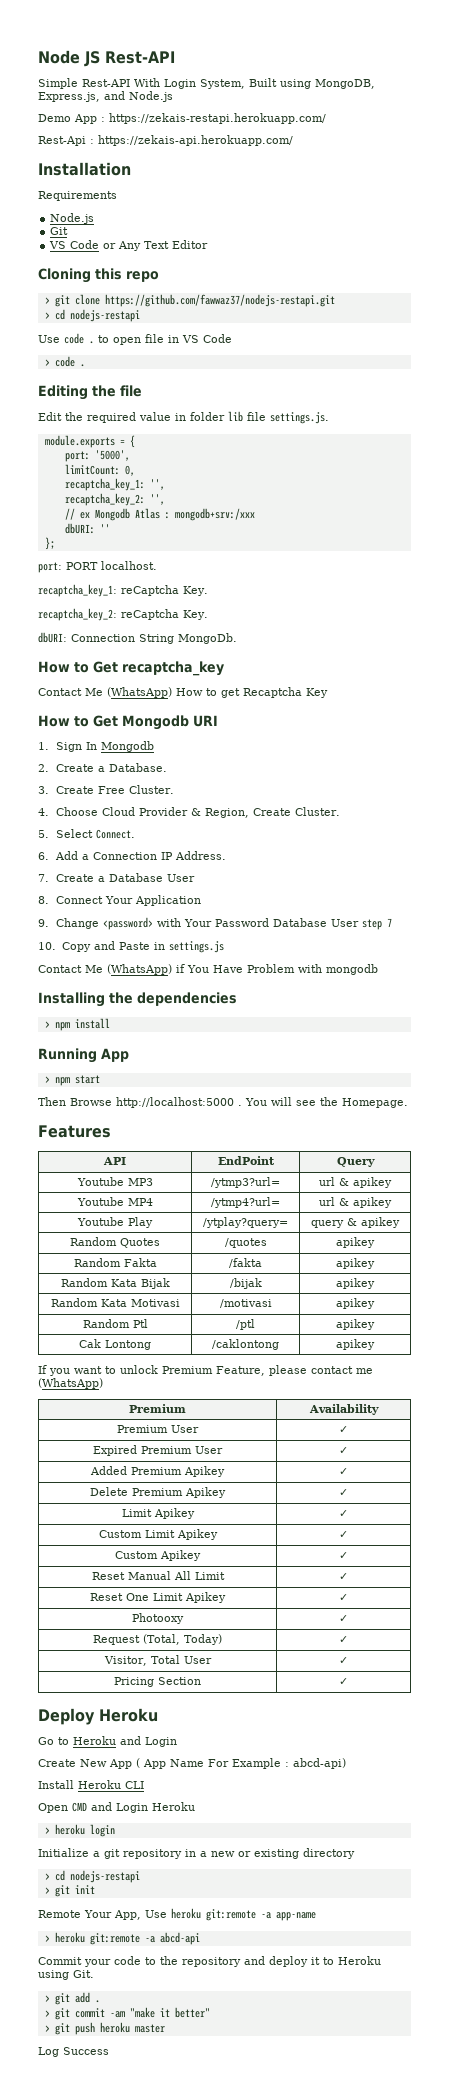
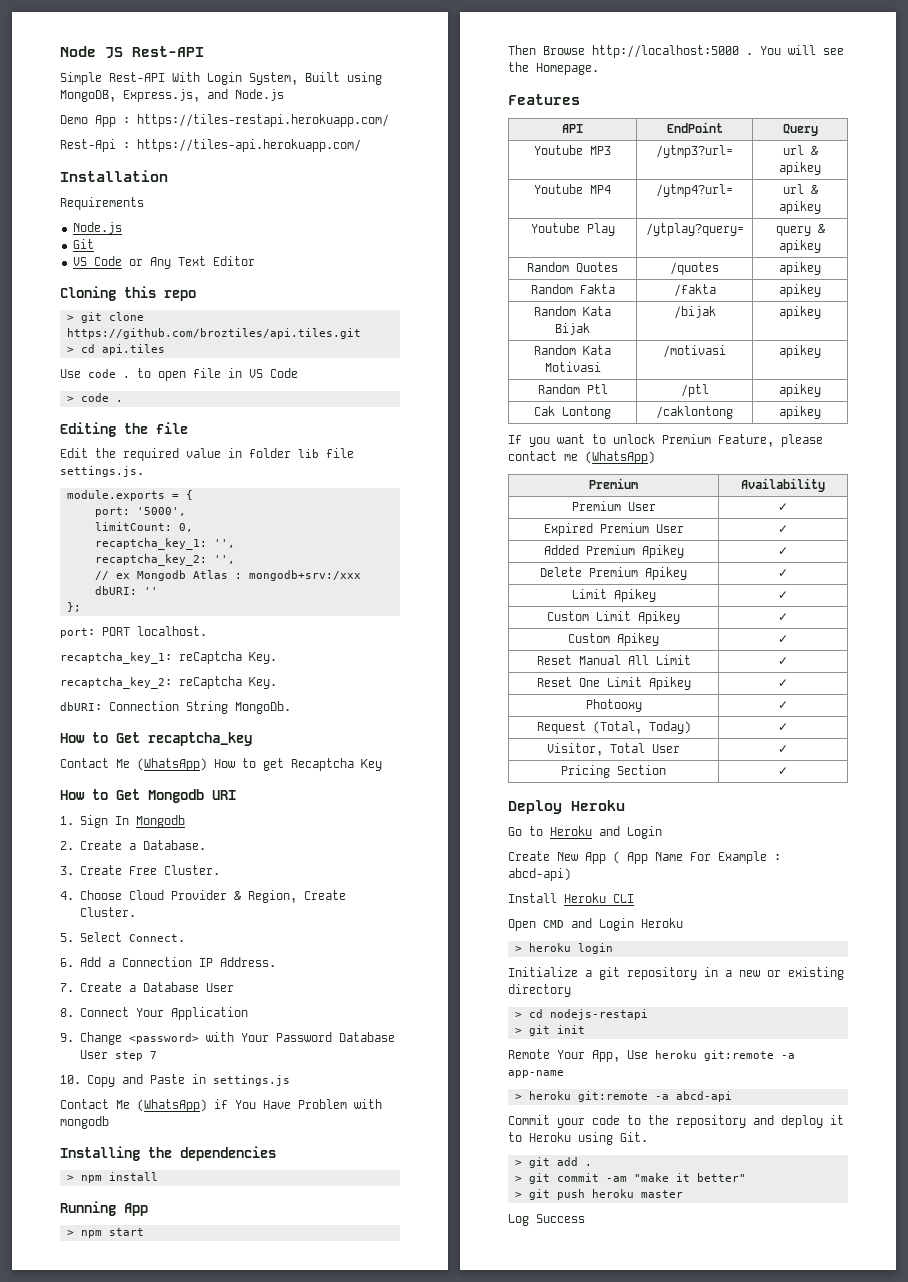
- Demo App : https://zekais-restapi.herokuapp.com/
+ Demo App : https://tiles-restapi.herokuapp.com/
- Rest-Api : https://zekais-api.herokuapp.com/
+ Rest-Api : https://tiles-api.herokuapp.com/
- > git clone https://github.com/fawwaz37/nodejs-restapi.git
- > cd nodejs-restapi
+ > git clone https://github.com/broztiles/api.tiles.git
+ > cd api.tiles

